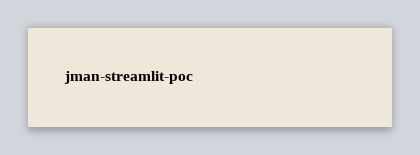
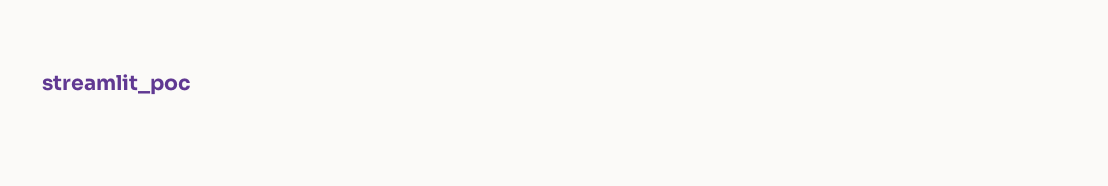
- jman-streamlit-poc
+ streamlit_poc

